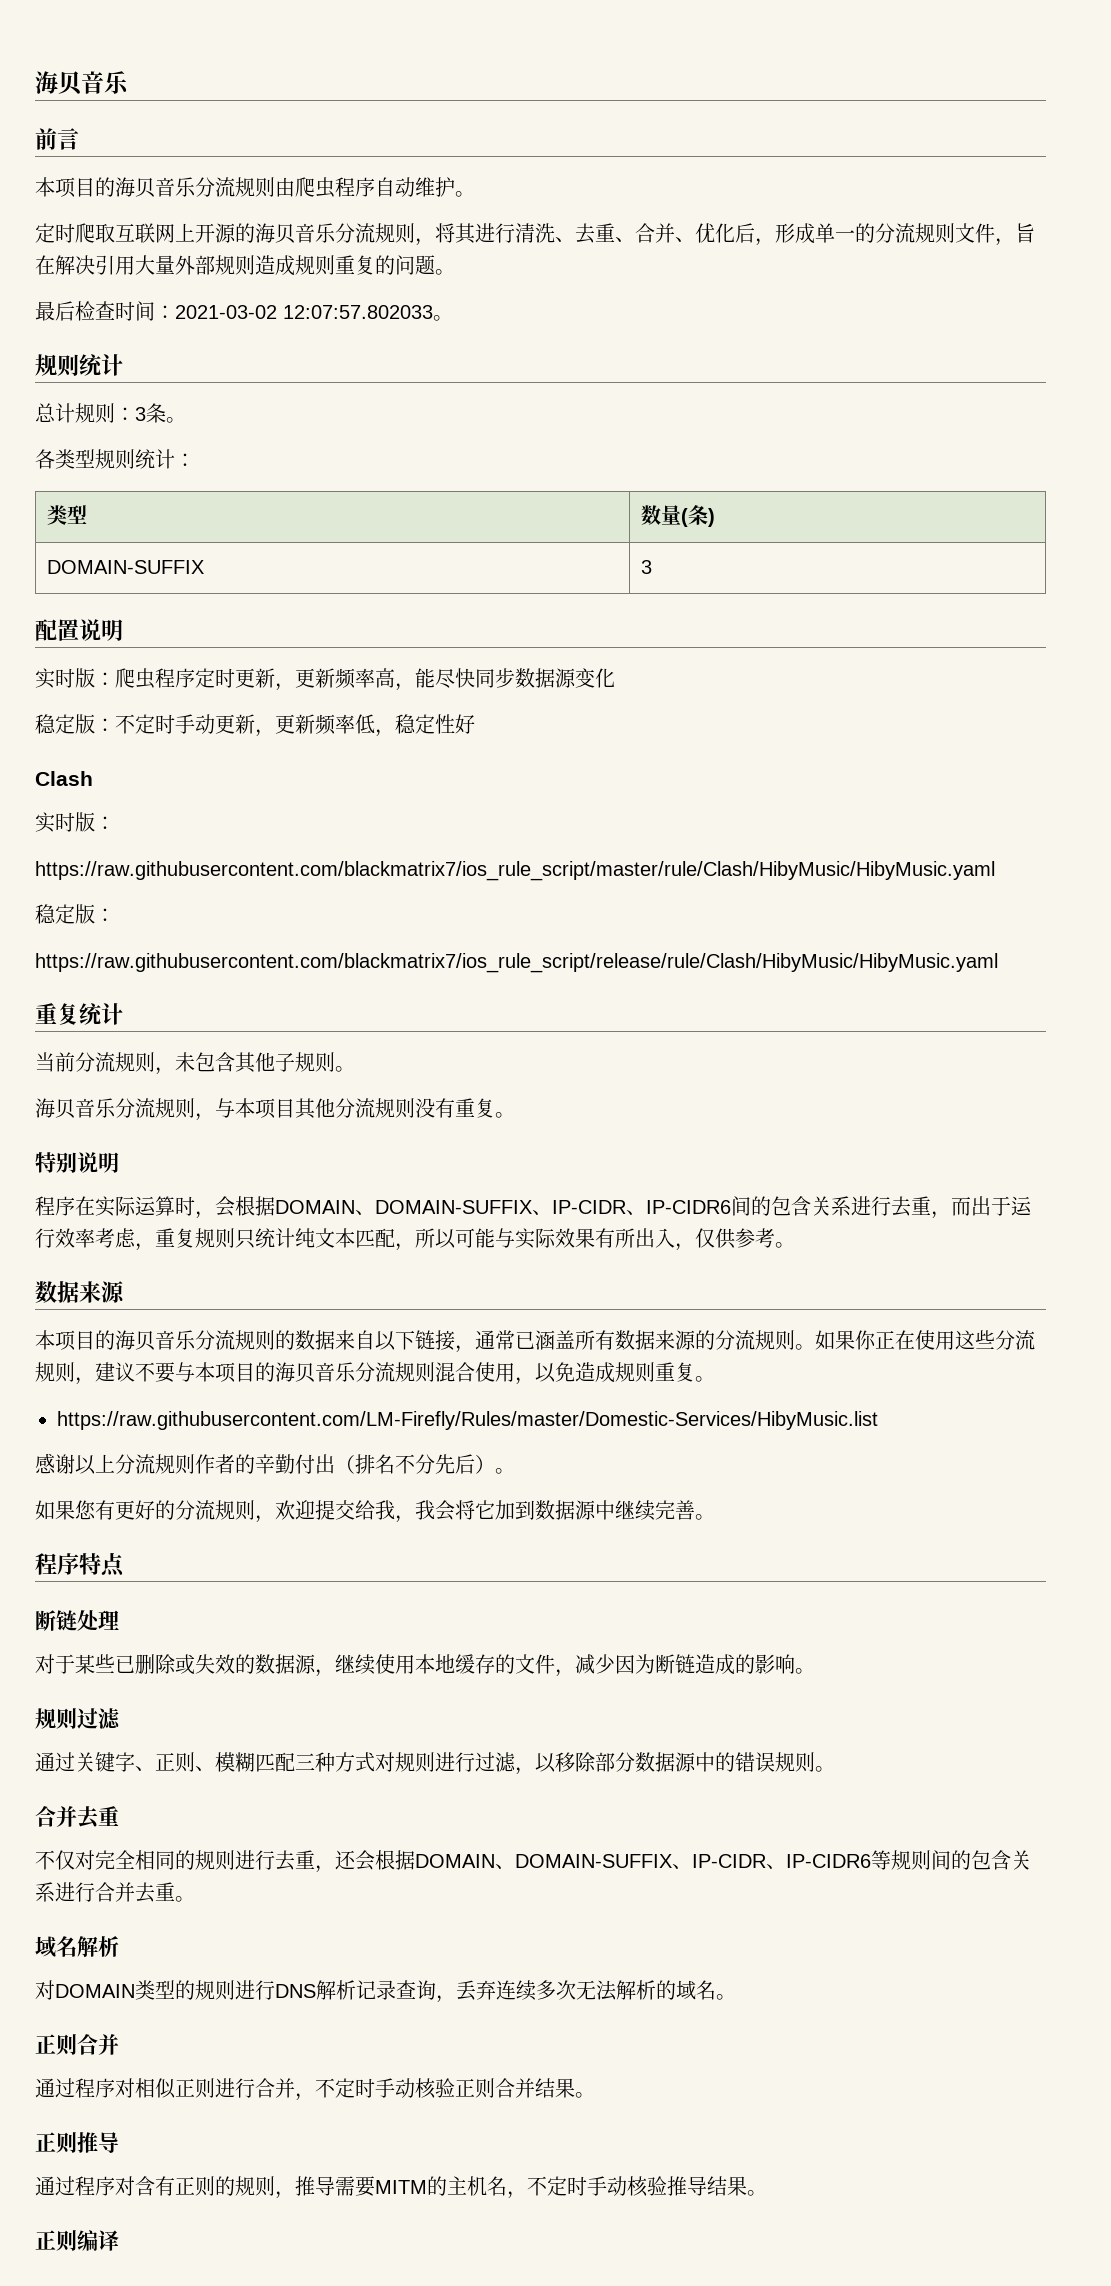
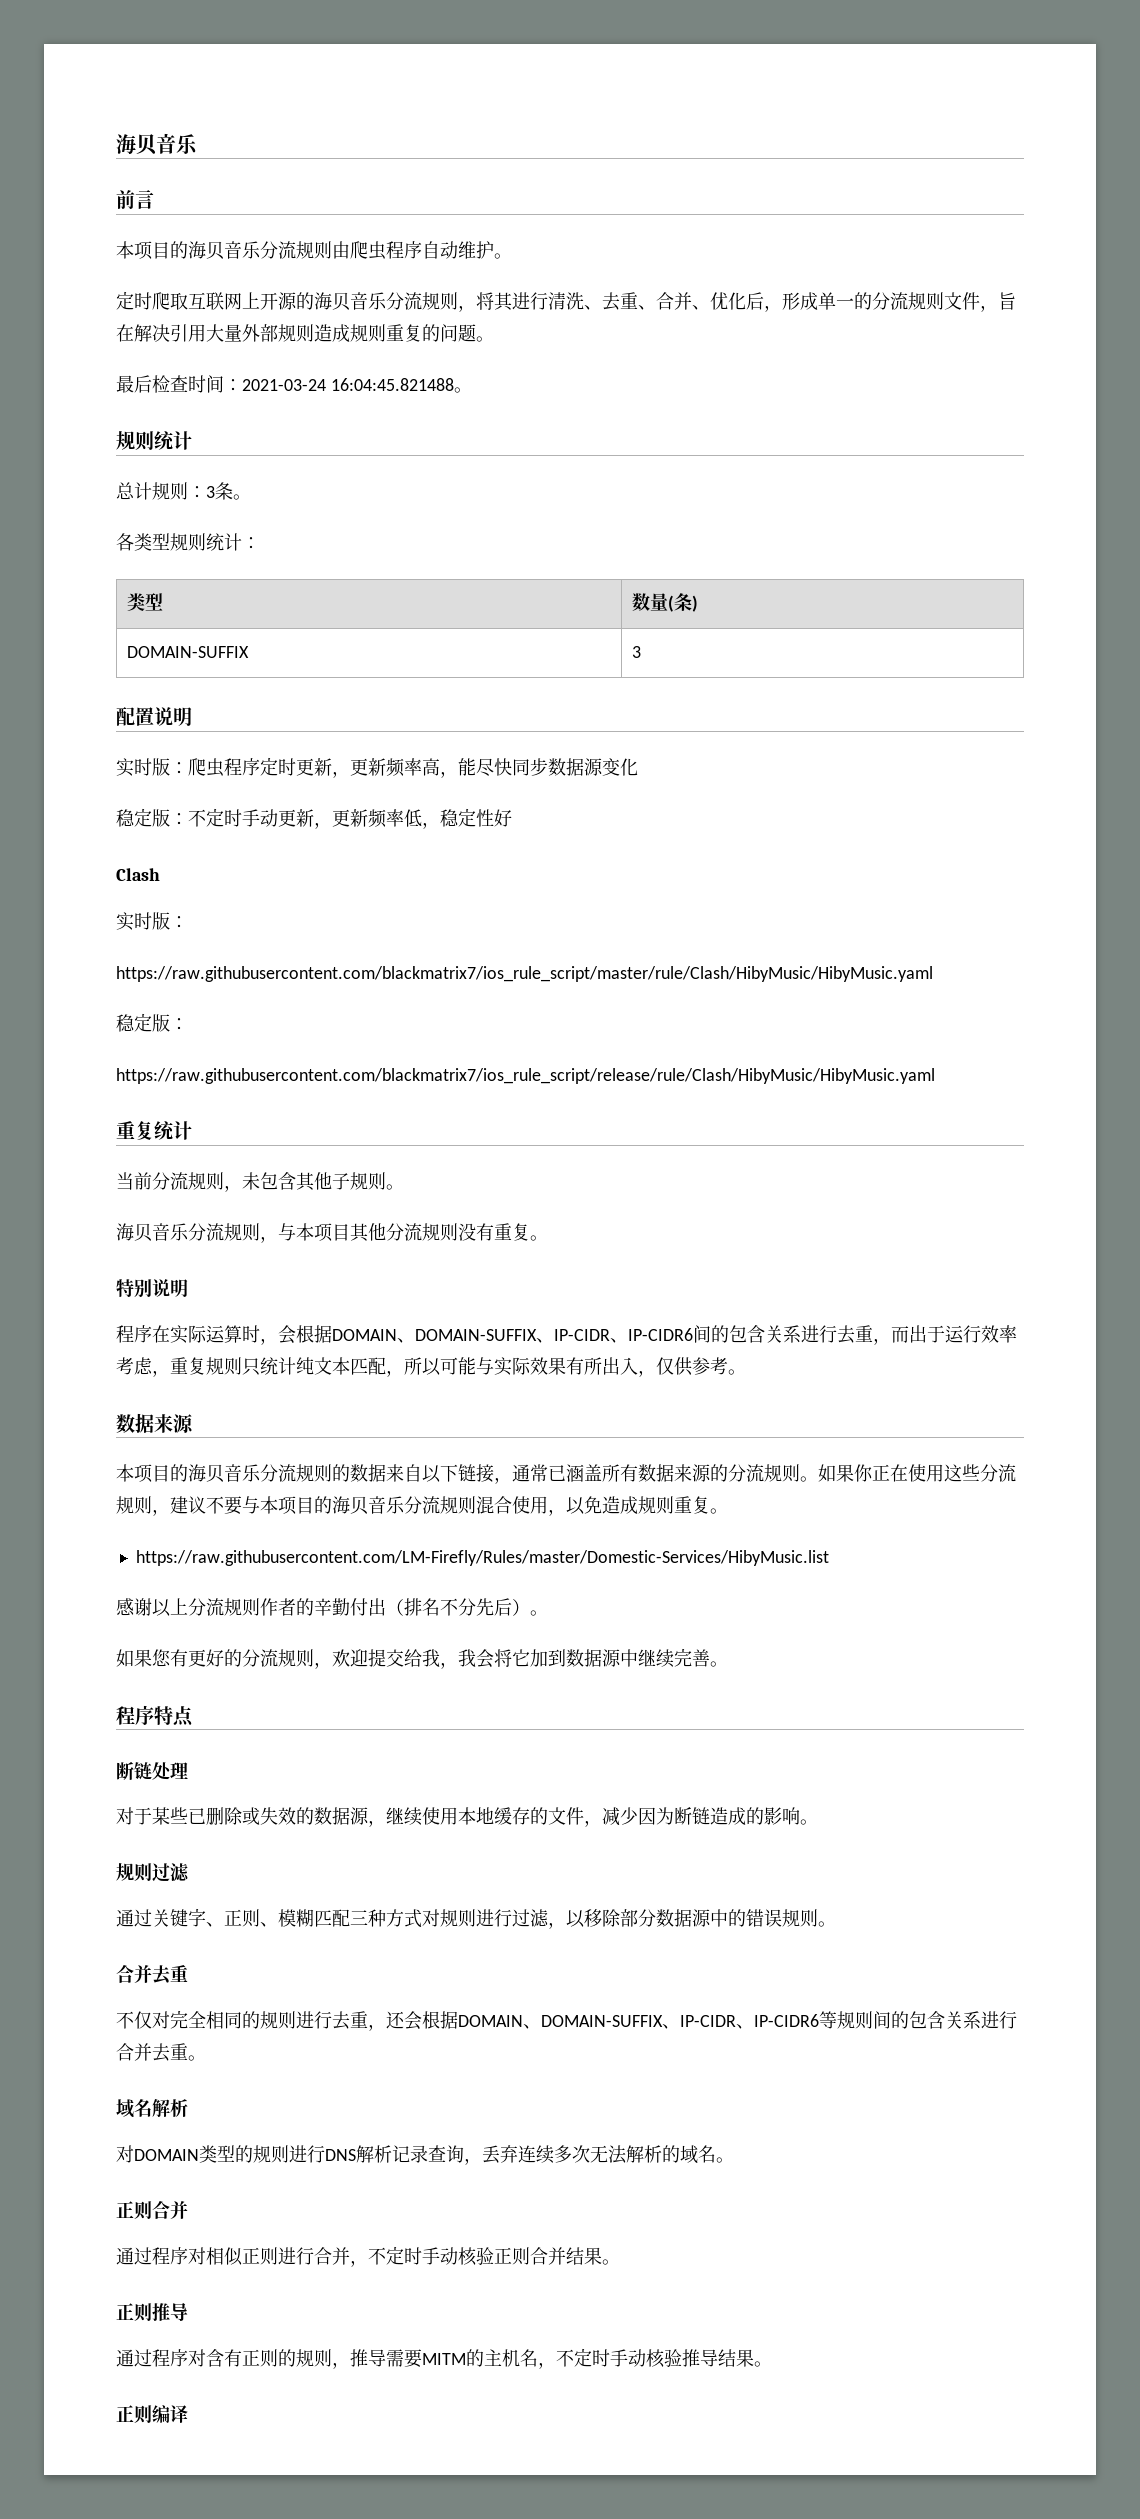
- 最后检查时间：2021-03-02 12:07:57.802033。
+ 最后检查时间：2021-03-24 16:04:45.821488。

